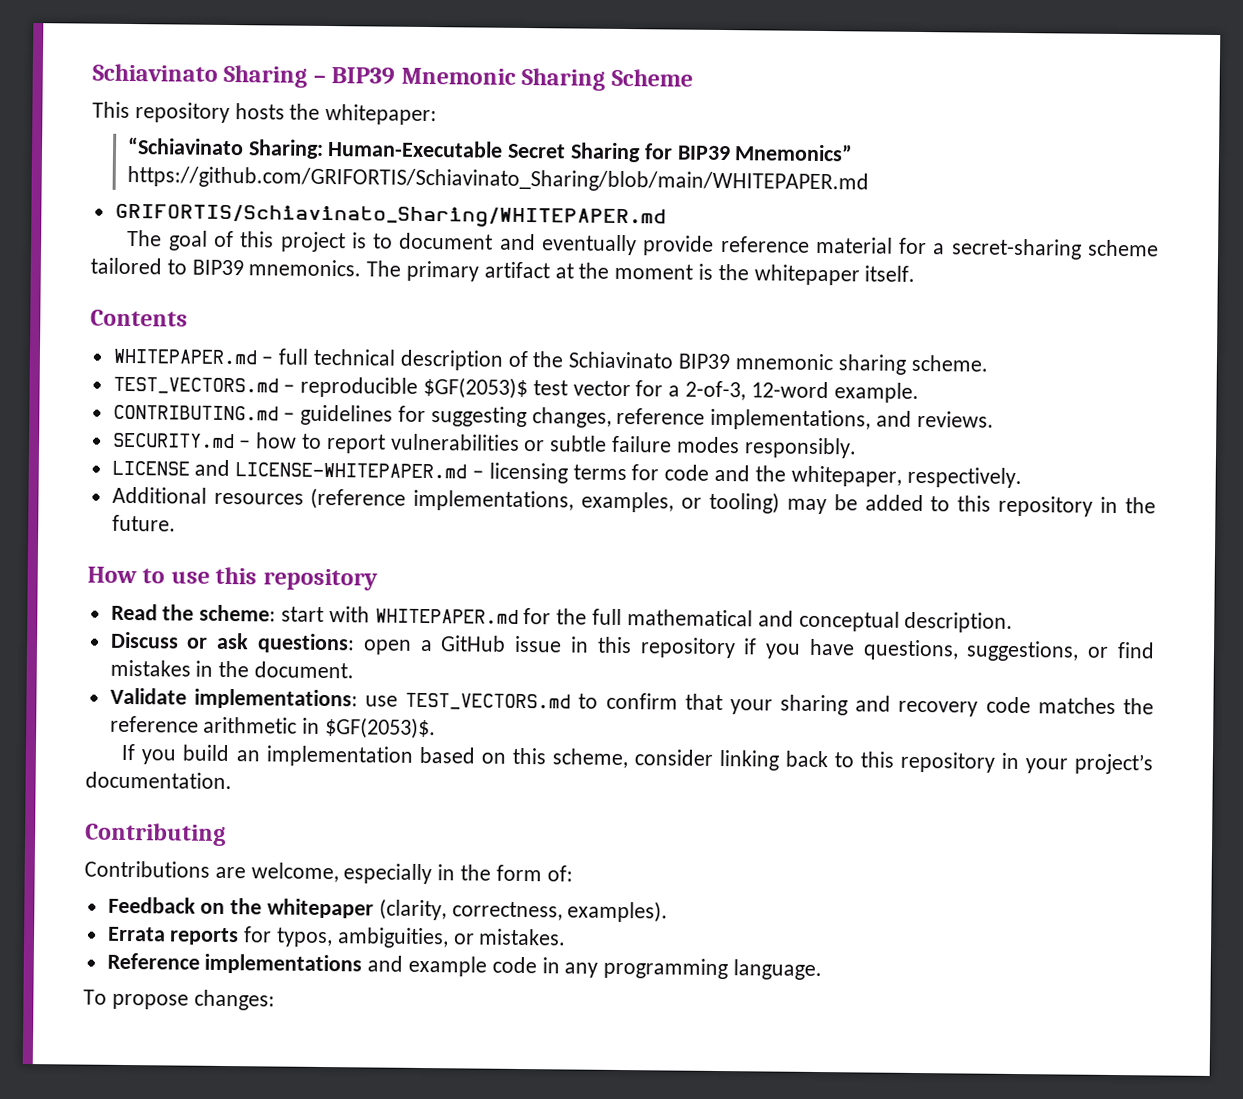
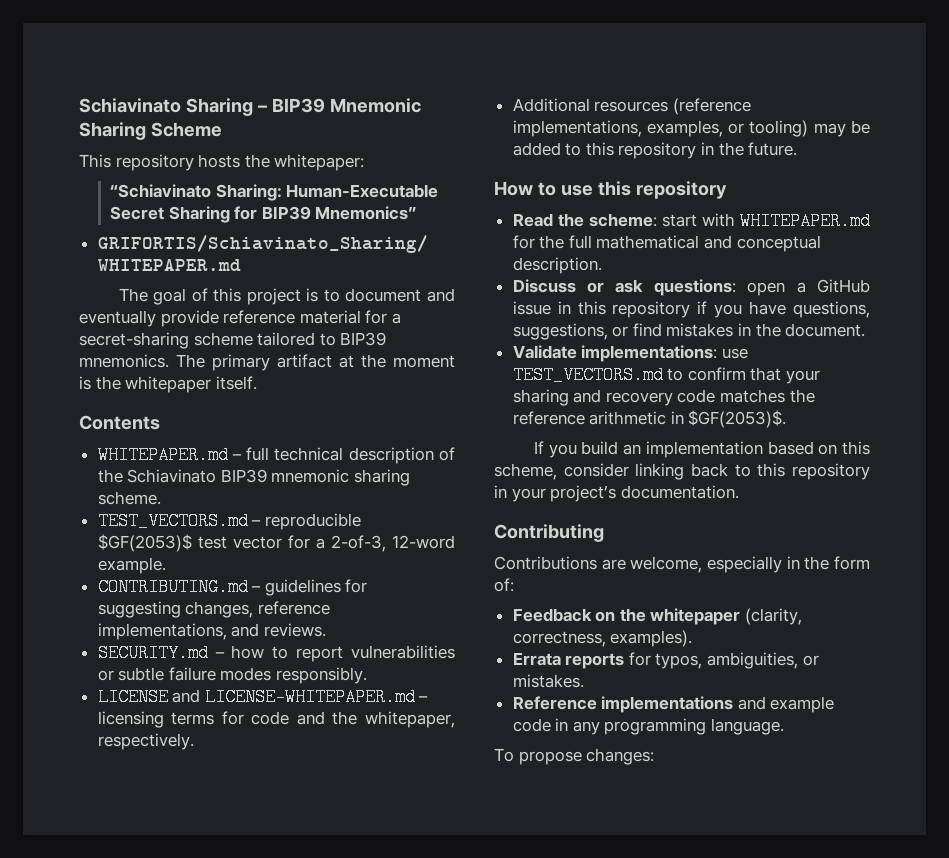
- “Schiavinato Sharing: Human-Executable Secret Sharing for BIP39 Mnemonics” https://github.com/GRIFORTIS/Schiavinato_Sharing/blob/main/WHITEPAPER.md
+ “Schiavinato Sharing: Human-Executable Secret Sharing for BIP39 Mnemonics”

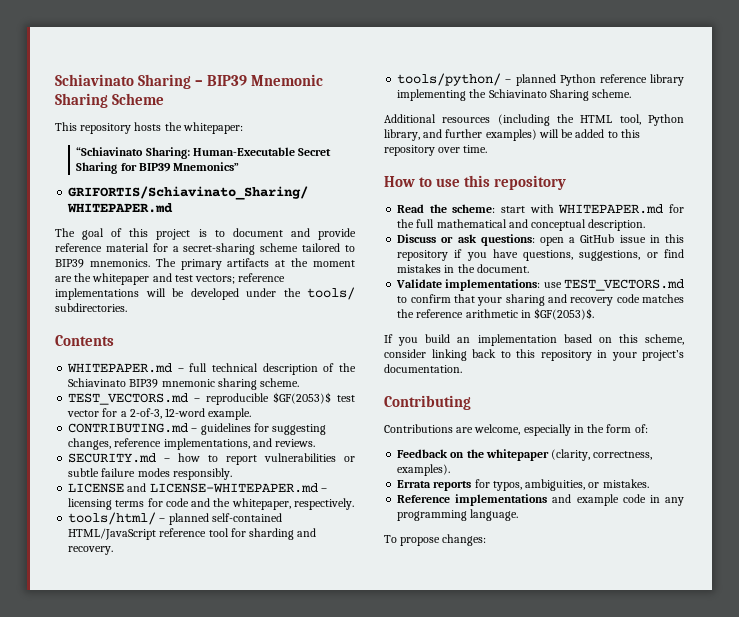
- The goal of this project is to document and eventually provide reference material for a secret-sharing scheme tailored to BIP39 mnemonics.
+ The goal of this project is to document and provide reference material for a secret-sharing scheme tailored to BIP39 mnemonics.
- The primary artifact at the moment is the whitepaper itself.
+ The primary artifacts at the moment are the whitepaper and test vectors; reference implementations will be developed under the tools/ subdirectories.
- Additional resources (reference implementations, examples, or tooling) may be added to this repository in the future.
+ tools/html/ – planned self-contained HTML/JavaScript reference tool for sharding and recovery.
+ tools/python/ – planned Python reference library implementing the Schiavinato Sharing scheme.
+ Additional resources (including the HTML tool, Python library, and further examples) will be added to this repository over time.

